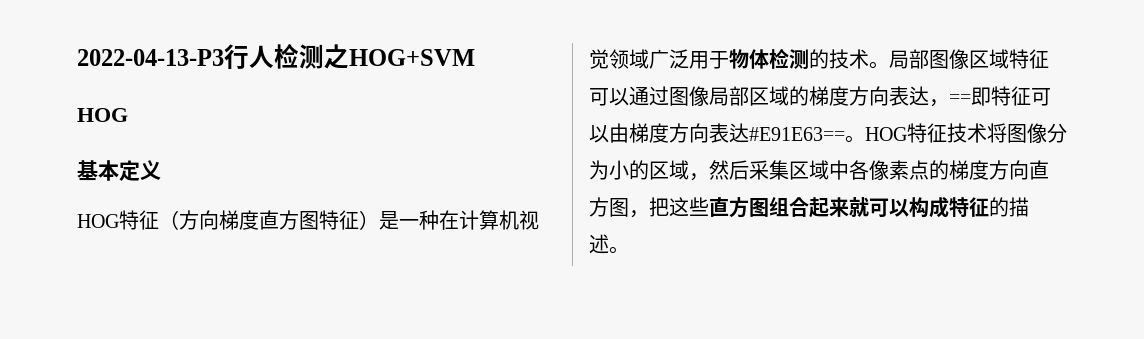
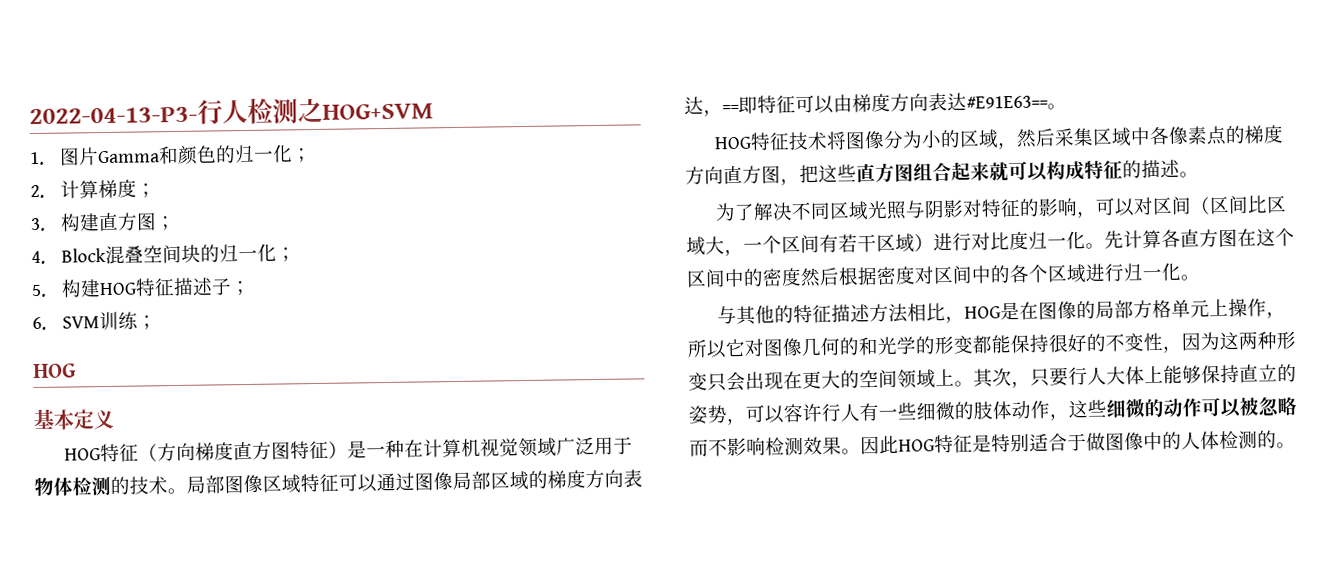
- 2022-04-13-P3行人检测之HOG+SVM
+ 2022-04-13-P3-行人检测之HOG+SVM
+ 1.图片Gamma和颜色的归一化；
+ 2.计算梯度；
+ 3.构建直方图；
+ 4. Block混叠空间块的归一化；
+ 5.构建HOG特征描述子；
+ 6. SVM训练；
- 局部图像区域特征可以通过图像局部区域的梯度方向表达，==即特征可以由梯度方向表达#E91E63==。HOG特征技术将图像分为小的区域，然后采集区域中各像素点的梯度方向直方图，把这些直方图组合起来就可以构成特征的描述。
+ 局部图像区域特征可以通过图像局部区域的梯度方向表达，==即特征可以由梯度方向表达#E91E63==。
+ HOG特征技术将图像分为小的区域，然后采集区域中各像素点的梯度方向直方图，把这些直方图组合起来就可以构成特征的描述。
+ 为了解决不同区域光照与阴影对特征的影响，可以对区间（区间比区域大，一个区间有若干区域）进行对比度归一化。先计算各直方图在这个区间中的密度然后根据密度对区间中的各个区域进行归一化。
+ 与其他的特征描述方法相比，HOG是在图像的局部方格单元上操作，所以它对图像几何的和光学的形变都能保持很好的不变性，因为这两种形变只会出现在更大的空间领域上。其次，只要行人大体上能够保持直立的姿势，可以容许行人有一些细微的肢体动作，这些细微的动作可以被忽略而不影响检测效果。因此HOG特征是特别适合于做图像中的人体检测的。

